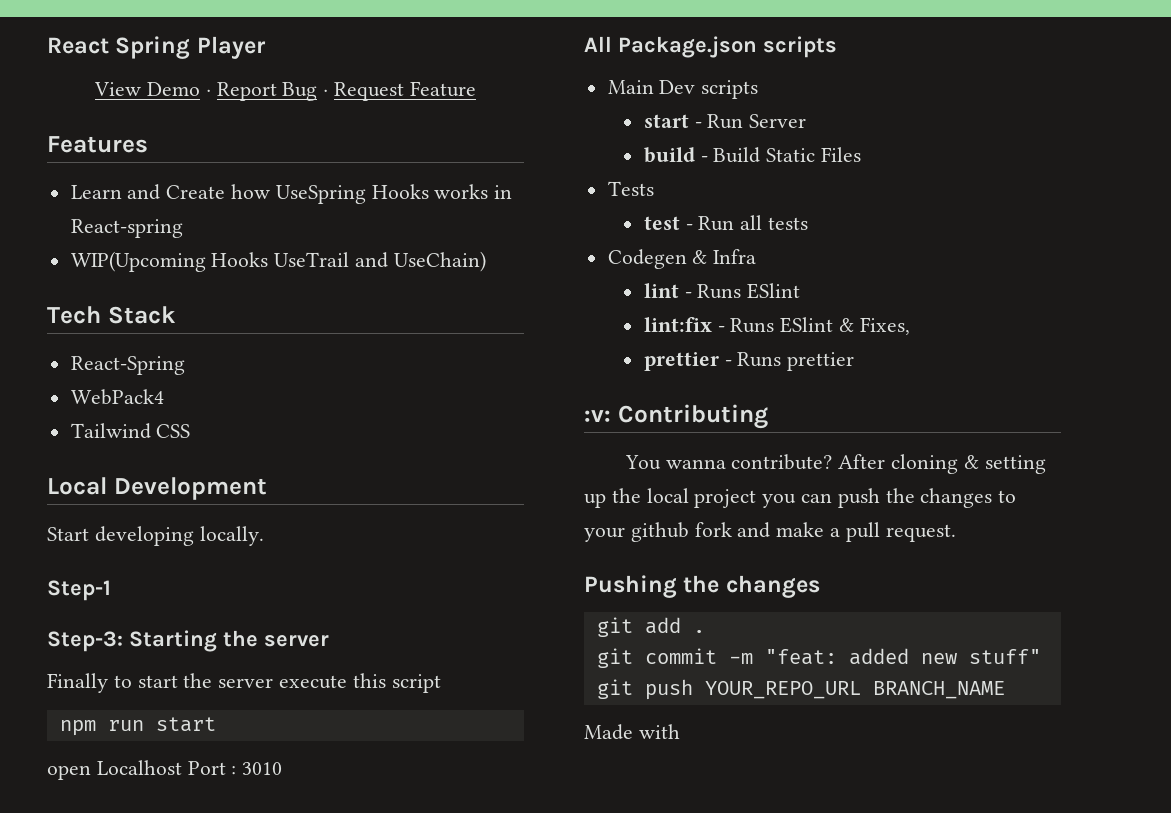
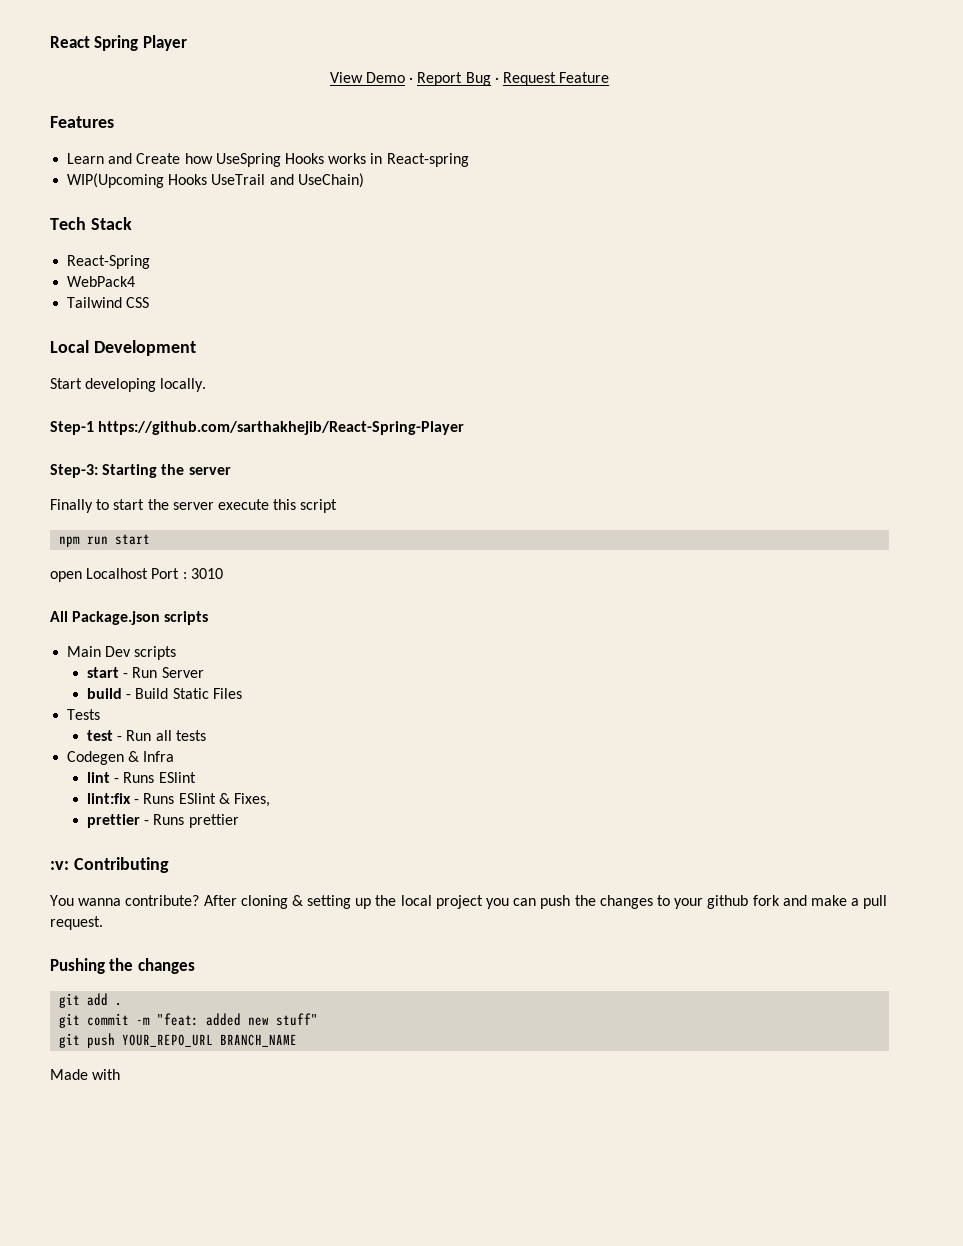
- Step-1
+ Step-1 https://github.com/sarthakhejib/React-Spring-Player

